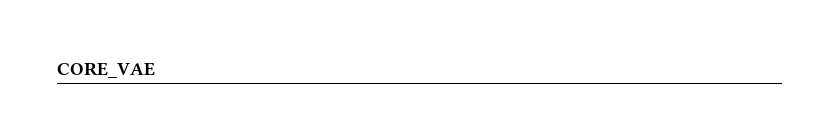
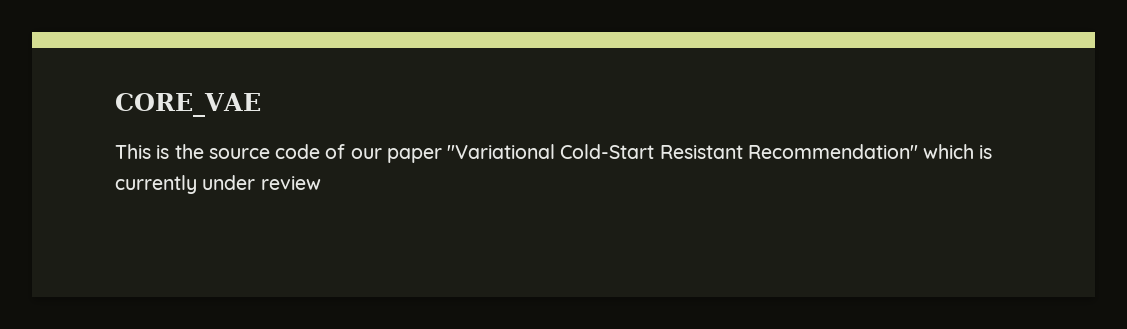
+ This is the source code of our paper "Variational Cold-Start Resistant Recommendation" which is currently under review

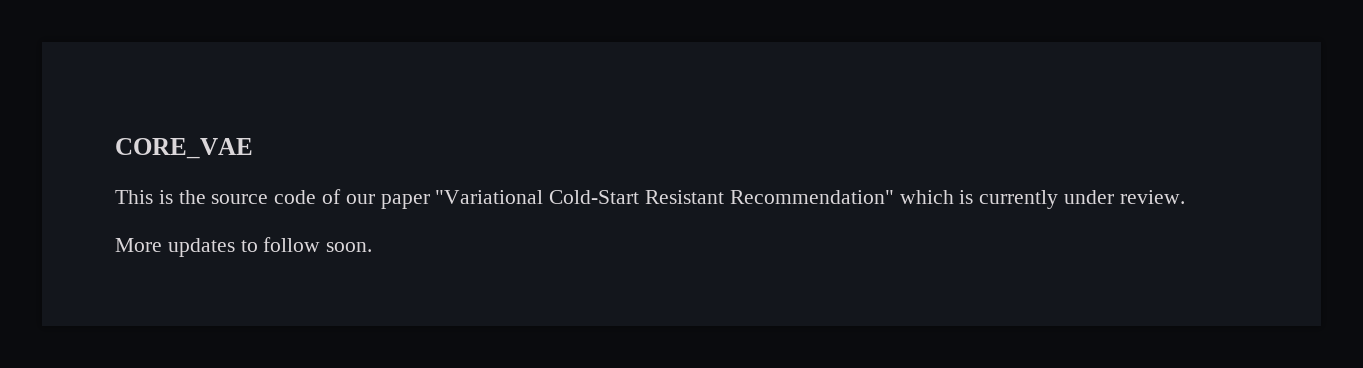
- This is the source code of our paper "Variational Cold-Start Resistant Recommendation" which is currently under review
+ This is the source code of our paper "Variational Cold-Start Resistant Recommendation" which is currently under review.
+ More updates to follow soon.

